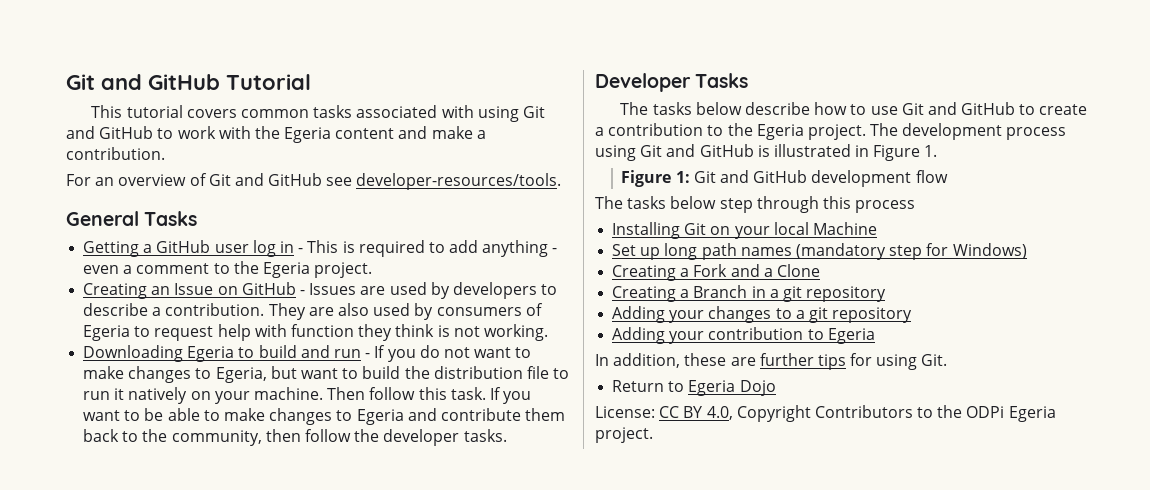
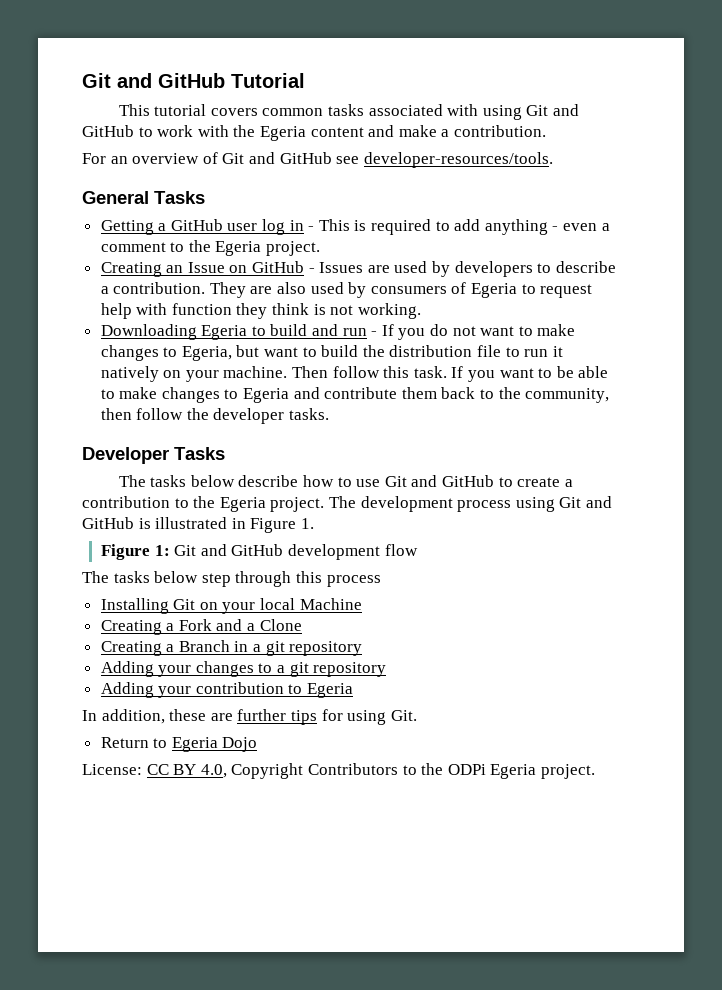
- Set up long path names (mandatory step for Windows)

